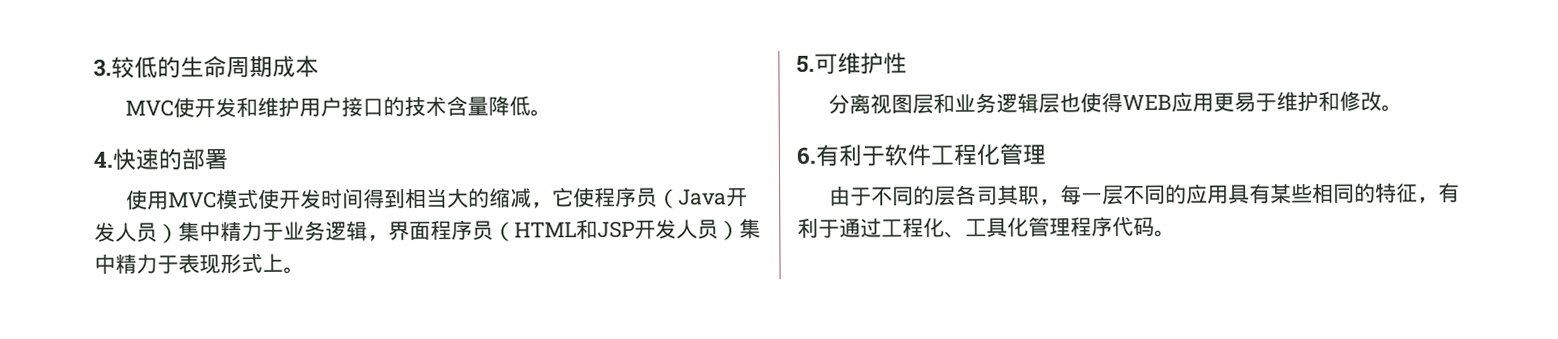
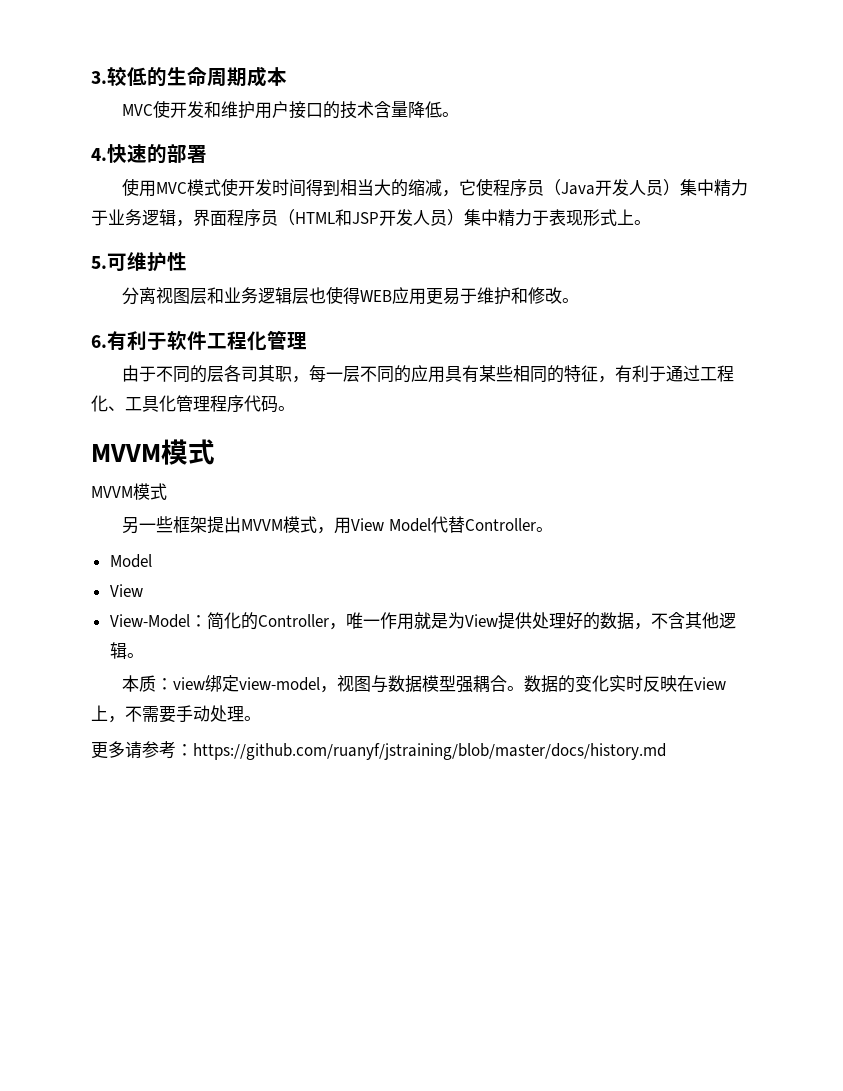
  由于不同的层各司其职，每一层不同的应用具有某些相同的特征，有利于通过工程化、工具化管理程序代码。
+ MVVM模式
+ MVVM模式
+ 另一些框架提出MVVM模式，用View Model代替Controller。
+ Model
+ View
+ View-Model：简化的Controller，唯一作用就是为View提供处理好的数据，不含其他逻辑。
+ 本质：view绑定view-model，视图与数据模型强耦合。数据的变化实时反映在view上，不需要手动处理。
+ 更多请参考：https://github.com/ruanyf/jstraining/blob/master/docs/history.md

